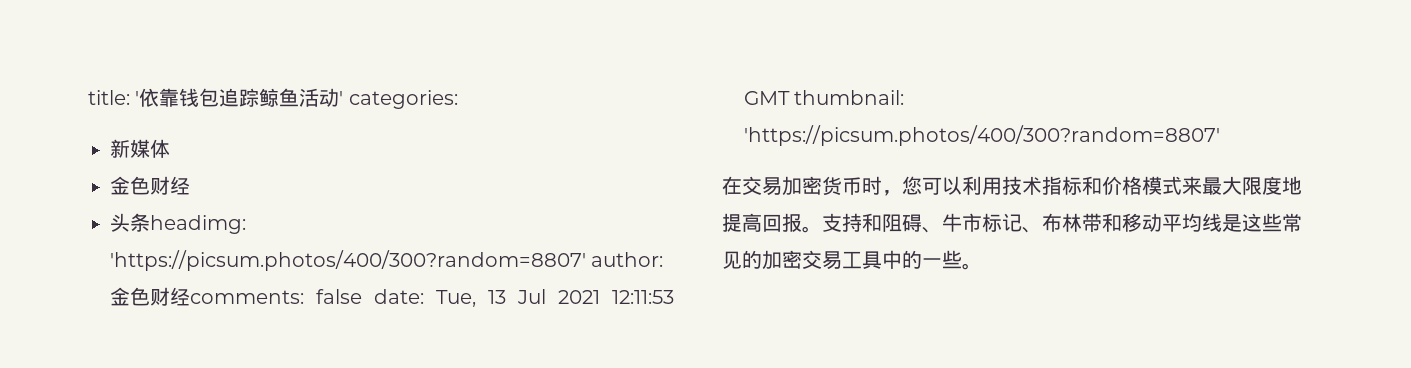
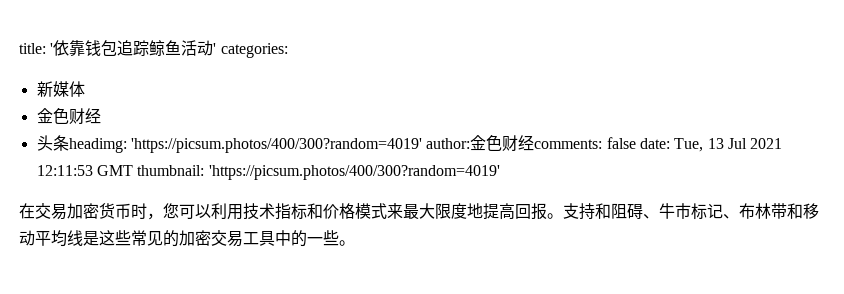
- 头条headimg: 'https://picsum.photos/400/300?random=8807' author:金色财经comments: false date: Tue, 13 Jul 2021 12:11:53 GMT thumbnail: 'https://picsum.photos/400/300?random=8807'
+ 头条headimg: 'https://picsum.photos/400/300?random=4019' author:金色财经comments: false date: Tue, 13 Jul 2021 12:11:53 GMT thumbnail: 'https://picsum.photos/400/300?random=4019'

